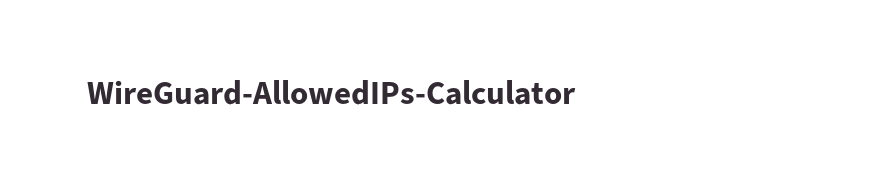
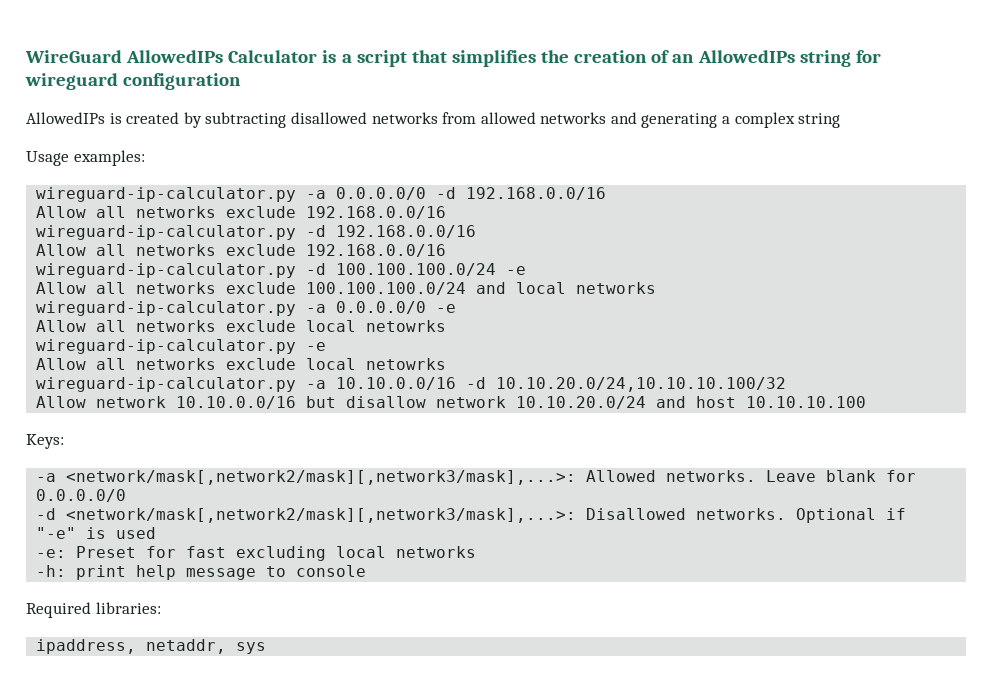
- WireGuard-AllowedIPs-Calculator
+ WireGuard AllowedIPs Calculator is a script that simplifies the creation of an AllowedIPs string for wireguard configuration
+ AllowedIPs is created by subtracting disallowed networks from allowed networks and generating a complex string
+ Usage examples:
+ wireguard-ip-calculator.py -a 0.0.0.0/0 -d 192.168.0.0/16
+ Allow all networks exclude 192.168.0.0/16
+ wireguard-ip-calculator.py -d 192.168.0.0/16
+ Allow all networks exclude 192.168.0.0/16
+ wireguard-ip-calculator.py -d 100.100.100.0/24 -e
+ Allow all networks exclude 100.100.100.0/24 and local networks
+ wireguard-ip-calculator.py -a 0.0.0.0/0 -e
+ Allow all networks exclude local netowrks
+ wireguard-ip-calculator.py -e
+ Allow all networks exclude local netowrks
+ wireguard-ip-calculator.py -a 10.10.0.0/16 -d 10.10.20.0/24,10.10.10.100/32
+ Allow network 10.10.0.0/16 but disallow network 10.10.20.0/24 and host 10.10.10.100
+ Keys:
+ -a <network/mask[,network2/mask][,network3/mask],...>: Allowed networks. Leave blank for 0.0.0.0/0
+ -d <network/mask[,network2/mask][,network3/mask],...>: Disallowed networks. Optional if "-e" is used
+ -e: Preset for fast excluding local networks
+ -h: print help message to console
+ Required libraries:
+ ipaddress, netaddr, sys

